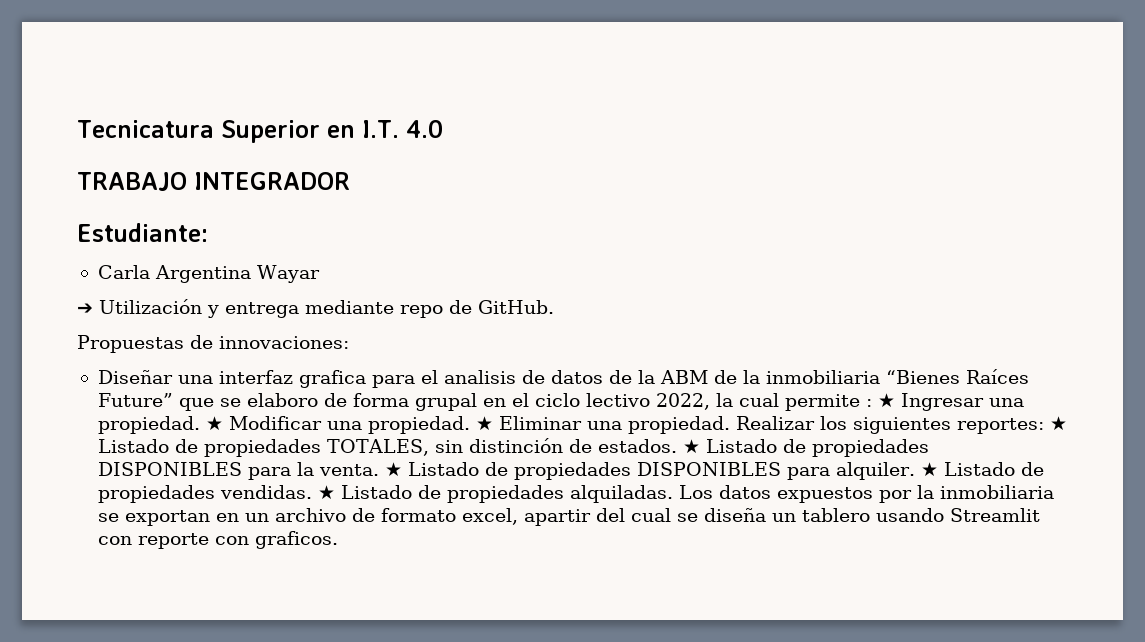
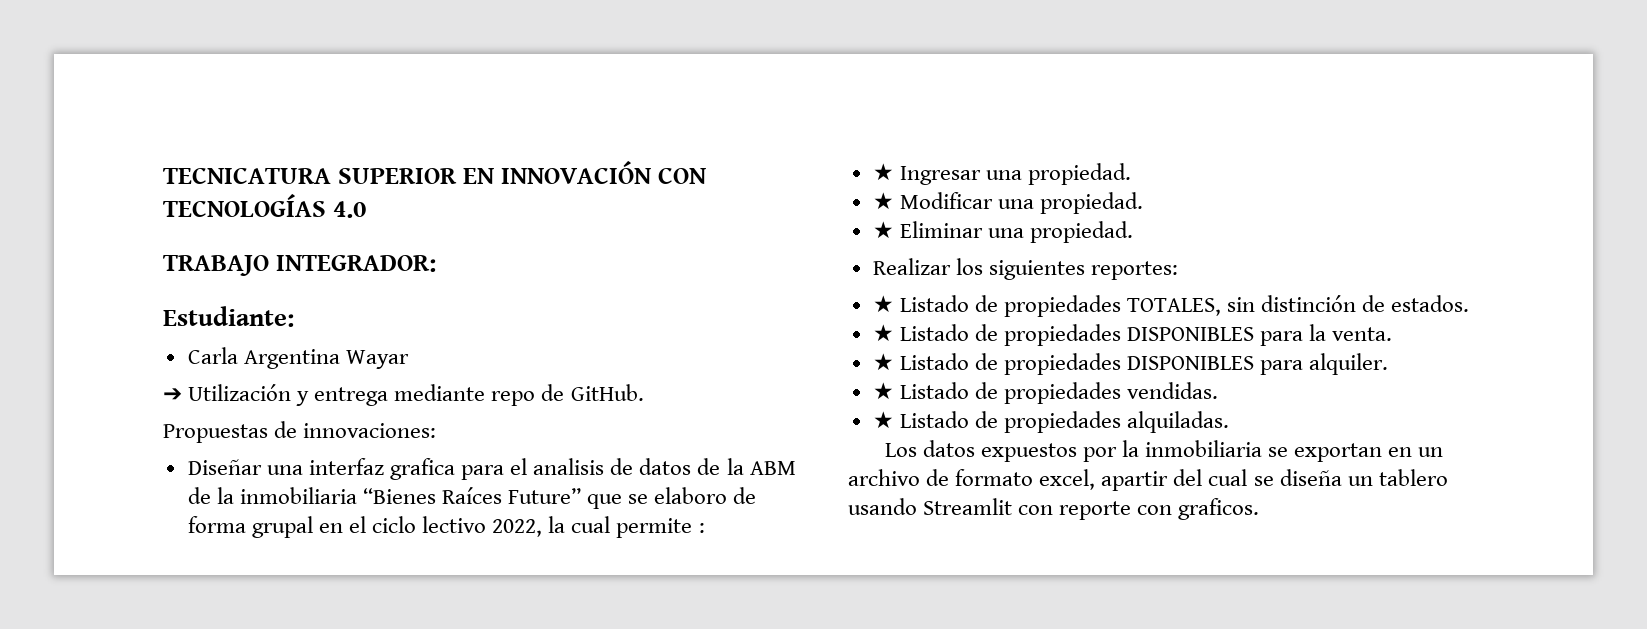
- Tecnicatura Superior en I.T. 4.0
+ TECNICATURA SUPERIOR EN INNOVACIÓN CON TECNOLOGÍAS 4.0
- TRABAJO INTEGRADOR
+ TRABAJO INTEGRADOR:
- Diseñar una interfaz grafica para el analisis de datos de la ABM de la inmobiliaria “Bienes Raíces Future” que se elaboro de forma grupal en el ciclo lectivo 2022, la cual permite : ★ Ingresar una propiedad. ★ Modificar una propiedad. ★ Eliminar una propiedad. Realizar los siguientes reportes: ★ Listado de propiedades TOTALES, sin distinción de estados. ★ Listado de propiedades DISPONIBLES para la venta. ★ Listado de propiedades DISPONIBLES para alquiler. ★ Listado de propiedades vendidas. ★ Listado de propiedades alquiladas. Los datos expuestos por la inmobiliaria se exportan en un archivo de formato excel, apartir del cual se diseña un tablero usando Streamlit con reporte con graficos.
+ Diseñar una interfaz grafica para el analisis de datos de la ABM de la inmobiliaria “Bienes Raíces Future” que se elaboro de forma grupal en el ciclo lectivo 2022, la cual permite :
+ ★ Ingresar una propiedad.
+ ★ Modificar una propiedad.
+ ★ Eliminar una propiedad.
+ Realizar los siguientes reportes:
+ ★ Listado de propiedades TOTALES, sin distinción de estados.
+ ★ Listado de propiedades DISPONIBLES para la venta.
+ ★ Listado de propiedades DISPONIBLES para alquiler.
+ ★ Listado de propiedades vendidas.
+ ★ Listado de propiedades alquiladas.
+ Los datos expuestos por la inmobiliaria se exportan en un archivo de formato excel, apartir del cual se diseña un tablero usando Streamlit con reporte con graficos.

